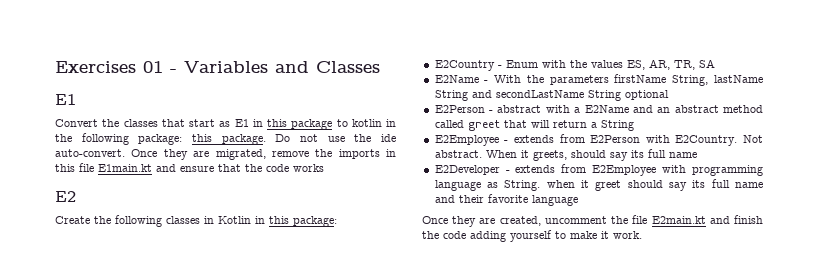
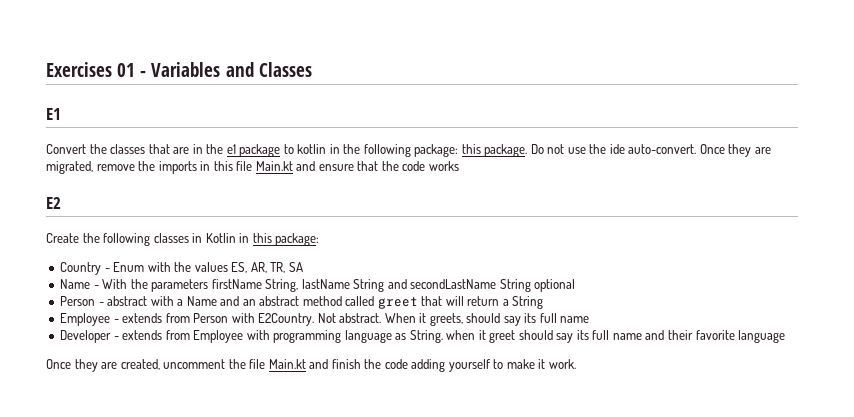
- Convert the classes that start as E1 in this package to kotlin in the following package: this package.
+ Convert the classes that are in the e1 package to kotlin in the following package: this package.
- Once they are migrated, remove the imports in this file E1main.kt and ensure that the code works
+ Once they are migrated, remove the imports in this file Main.kt and ensure that the code works
- E2Country - Enum with the values ES, AR, TR, SA
+ Country - Enum with the values ES, AR, TR, SA
- E2Name - With the parameters firstName String, lastName String and secondLastName String optional
+ Name - With the parameters firstName String, lastName String and secondLastName String optional
- E2Person - abstract with a E2Name and an abstract method called greet that will return a String
+ Person - abstract with a Name and an abstract method called greet that will return a String
- E2Employee - extends from E2Person with E2Country.
+ Employee - extends from Person with E2Country.
- E2Developer - extends from E2Employee with programming language as String. when it greet should say its full name and their favorite language
+ Developer - extends from Employee with programming language as String. when it greet should say its full name and their favorite language
- Once they are created, uncomment the file E2main.kt and finish the code adding yourself to make it work.
+ Once they are created, uncomment the file Main.kt and finish the code adding yourself to make it work.

